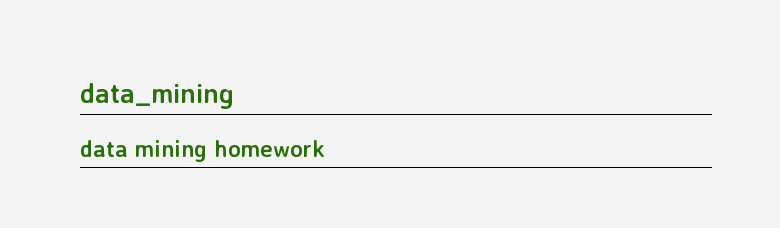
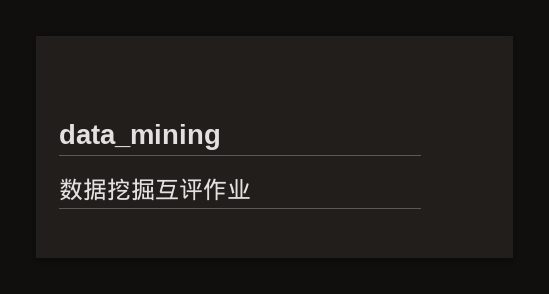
- data mining homework
+ 数据挖掘互评作业

